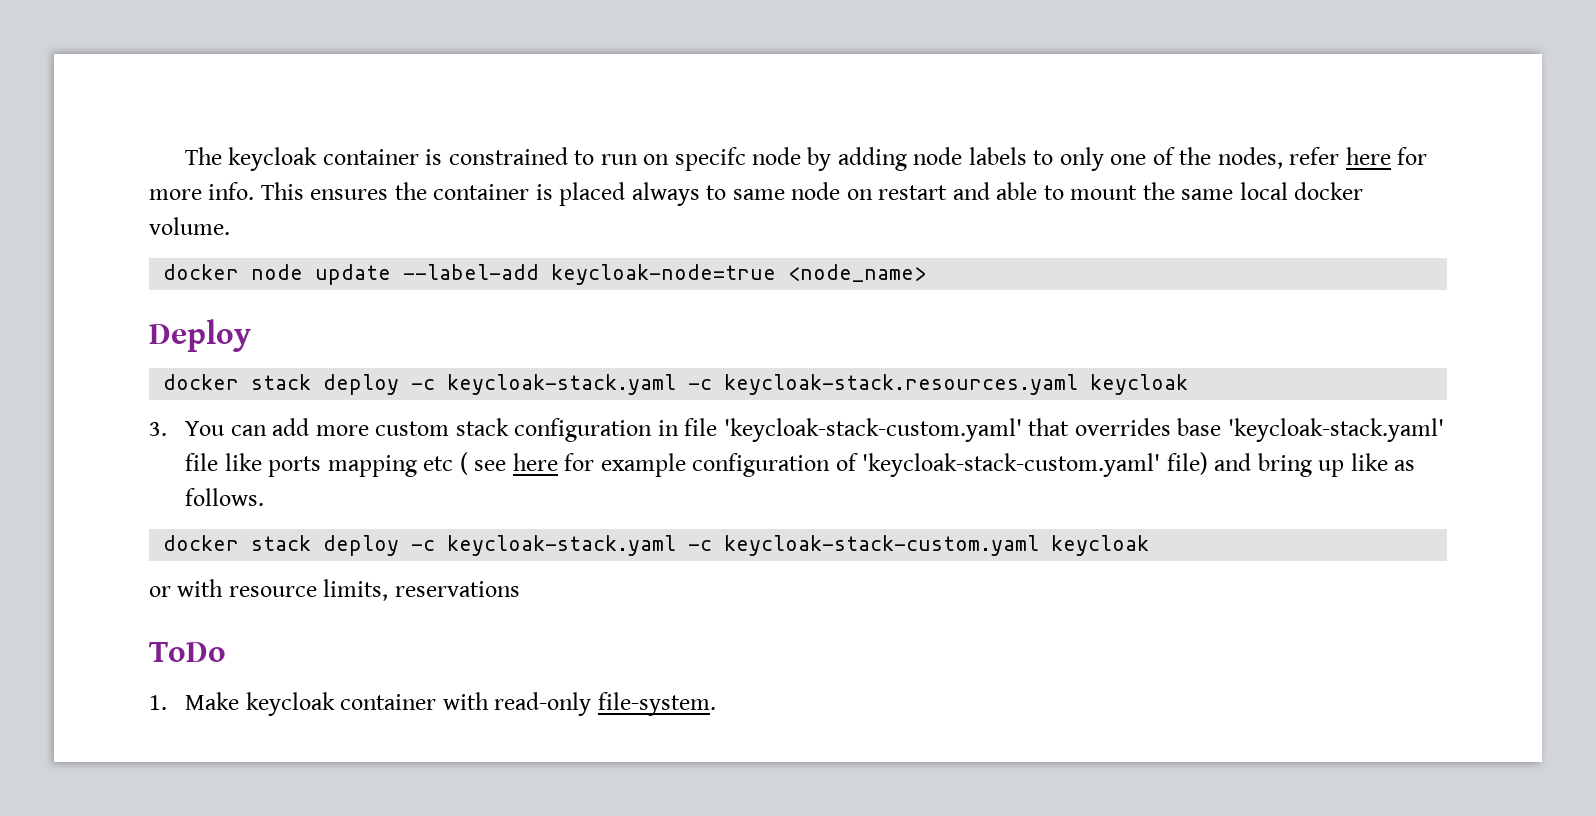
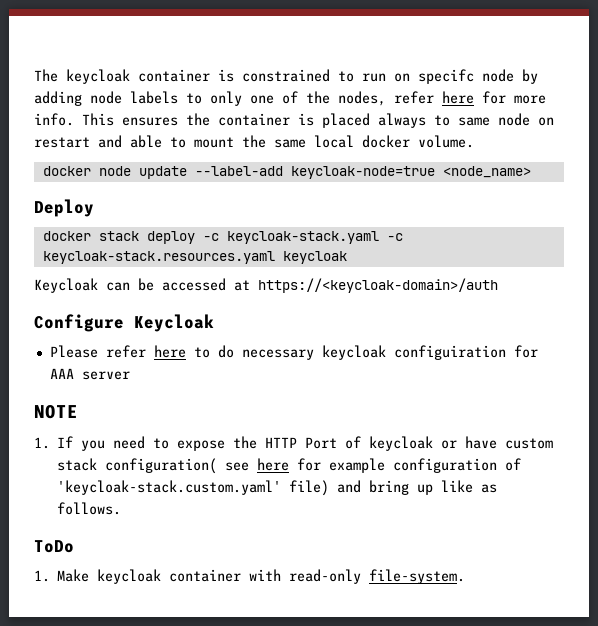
- 3. You can add more custom stack configuration in file 'keycloak-stack-custom.yaml' that overrides base 'keycloak-stack.yaml' file like ports mapping etc ( see here for example configuration of 'keycloak-stack-custom.yaml' file) and bring up like as follows.
+ Keycloak can be accessed at https://<keycloak-domain>/auth
+ Configure Keycloak
+ Please refer here to do necessary keycloak configuiration for AAA server
+ NOTE
+ 1. If you need to expose the HTTP Port of keycloak or have custom stack configuration( see here for example configuration of 'keycloak-stack.custom.yaml' file) and bring up like as follows.
- docker stack deploy -c keycloak-stack.yaml -c keycloak-stack-custom.yaml keycloak
- or with resource limits, reservations

